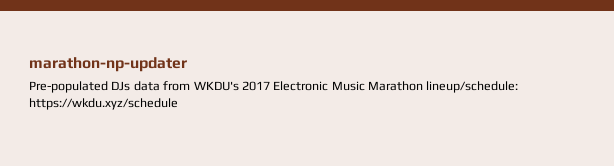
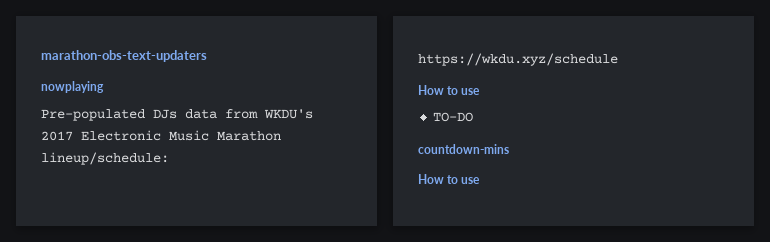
- marathon-np-updater
+ marathon-obs-text-updaters
+ nowplaying
  Pre-populated DJs data from WKDU's 2017 Electronic Music Marathon lineup/schedule: https://wkdu.xyz/schedule
+ How to use
+ TO-DO
+ countdown-mins
+ How to use

